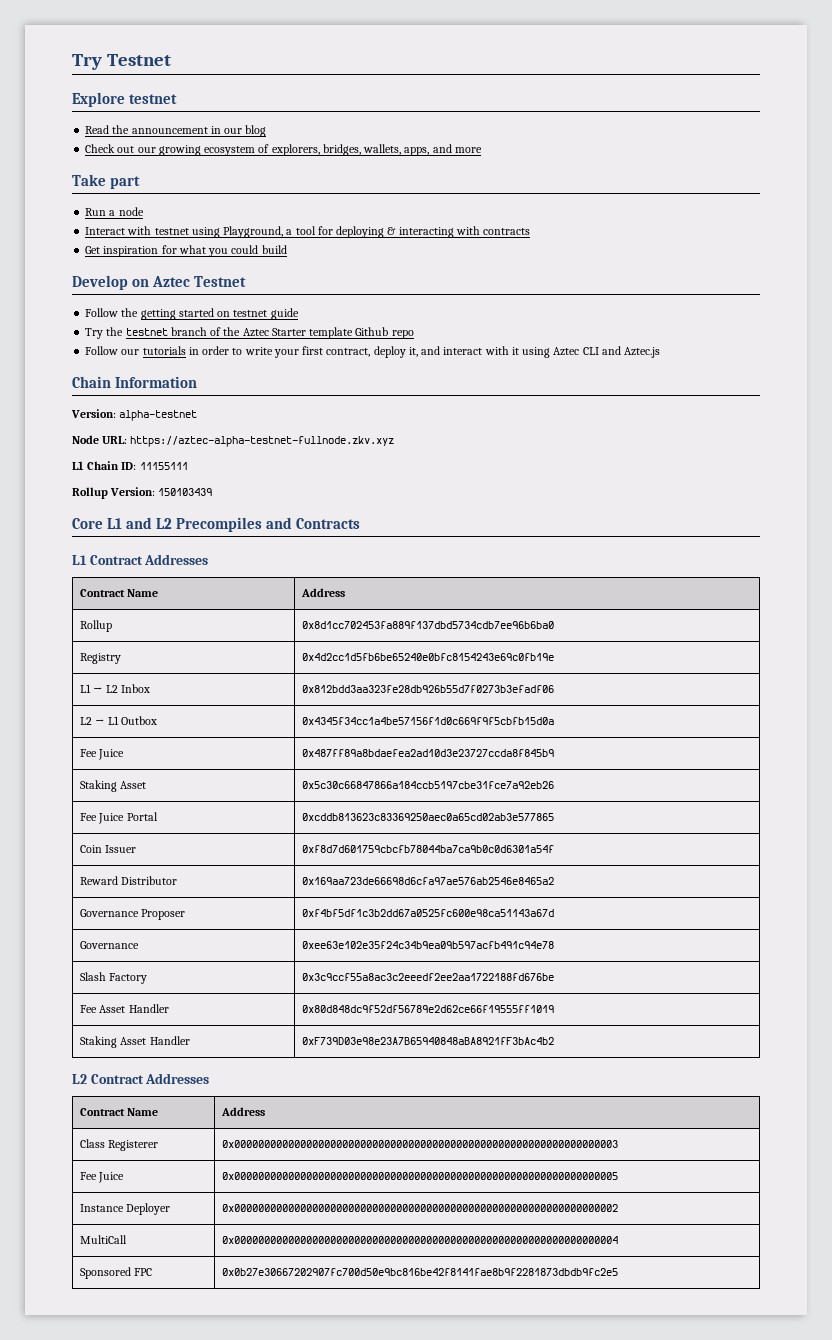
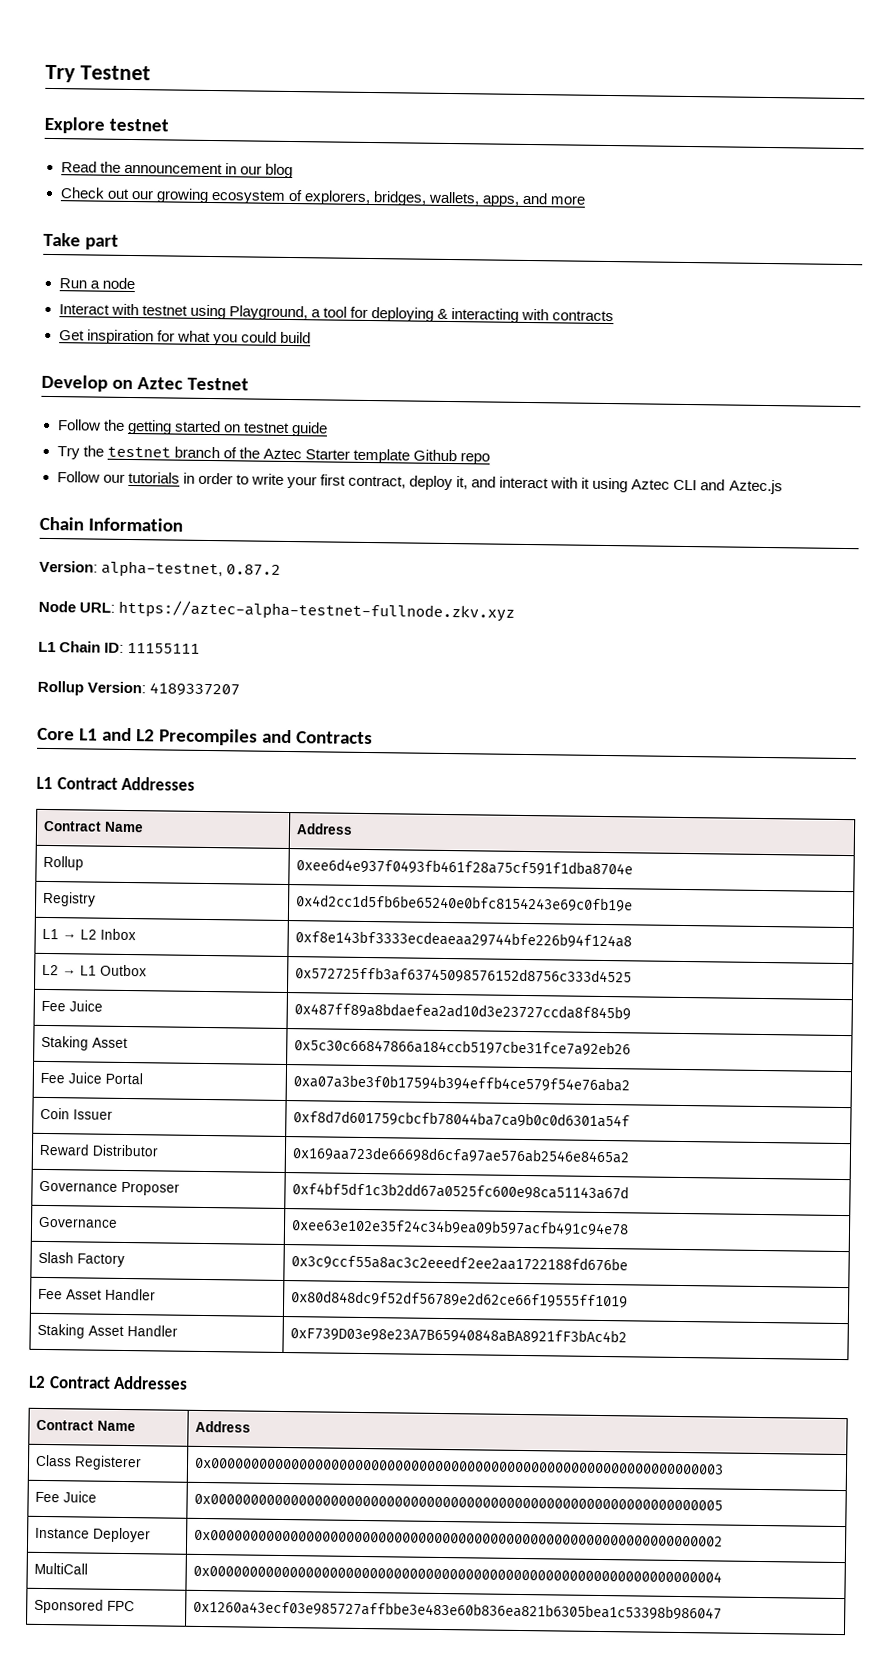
- Version: alpha-testnet
+ Version: alpha-testnet, 0.87.2
- Rollup Version: 150103439
+ Rollup Version: 4189337207
- Rollup | 0x8d1cc702453fa889f137dbd5734cdb7ee96b6ba0
+ Rollup | 0xee6d4e937f0493fb461f28a75cf591f1dba8704e
- L1 → L2 Inbox | 0x812bdd3aa323fe28db926b55d7f0273b3efadf06
+ L1 → L2 Inbox | 0xf8e143bf3333ecdeaeaa29744bfe226b94f124a8
- L2 → L1 Outbox | 0x4345f34cc1a4be57156f1d0c669f9f5cbfb15d0a
+ L2 → L1 Outbox | 0x572725ffb3af63745098576152d8756c333d4525
- Fee Juice Portal | 0xcddb813623c83369250aec0a65cd02ab3e577865
+ Fee Juice Portal | 0xa07a3be3f0b17594b394effb4ce579f54e76aba2
- Sponsored FPC | 0x0b27e30667202907fc700d50e9bc816be42f8141fae8b9f2281873dbdb9fc2e5
+ Sponsored FPC | 0x1260a43ecf03e985727affbbe3e483e60b836ea821b6305bea1c53398b986047

